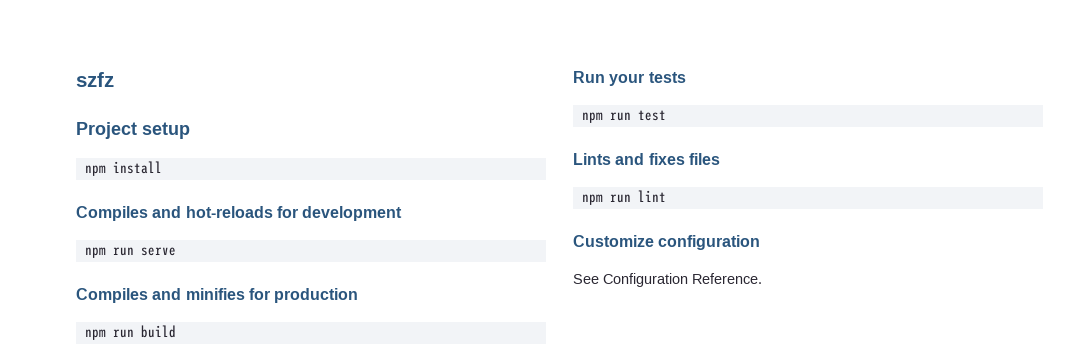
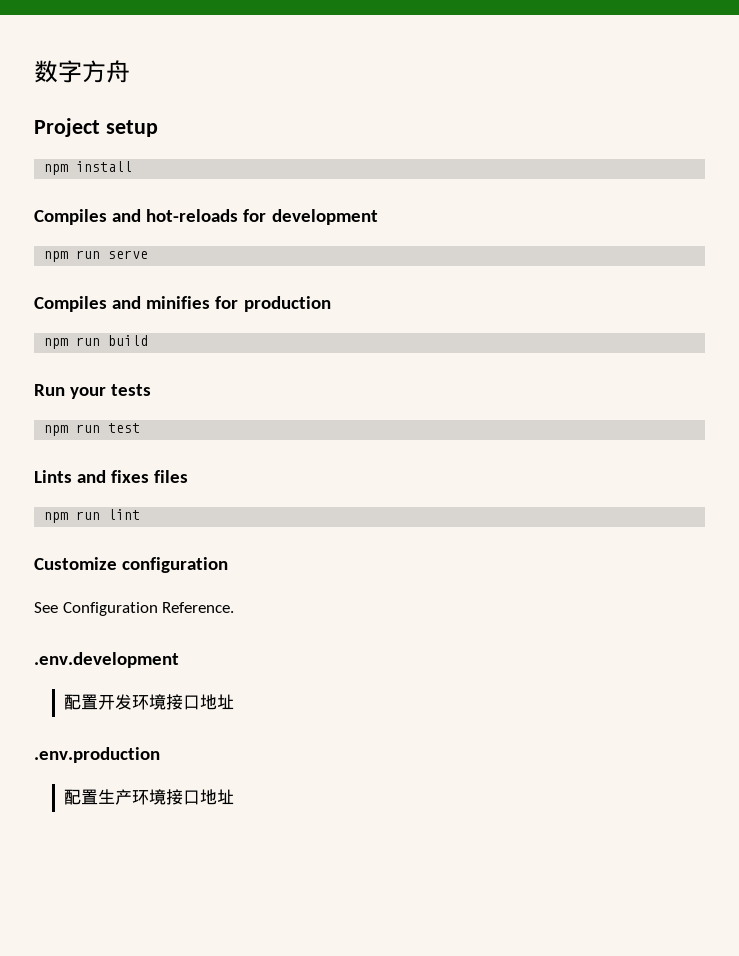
- szfz
+ 数字方舟
+ .env.development
+ 配置开发环境接口地址
+ .env.production
+ 配置生产环境接口地址

